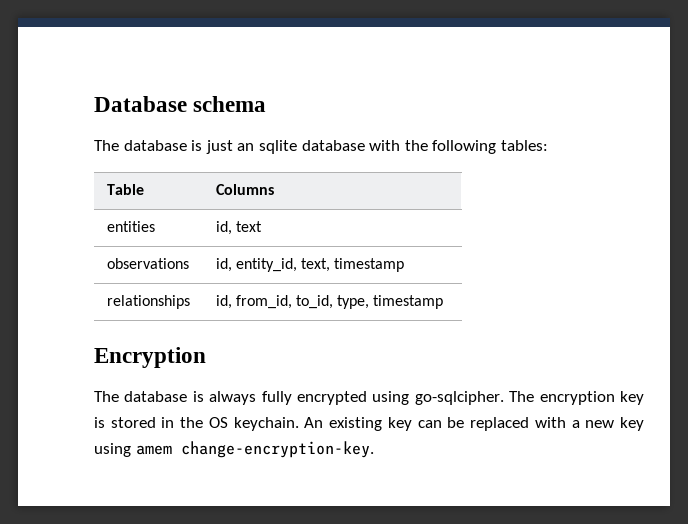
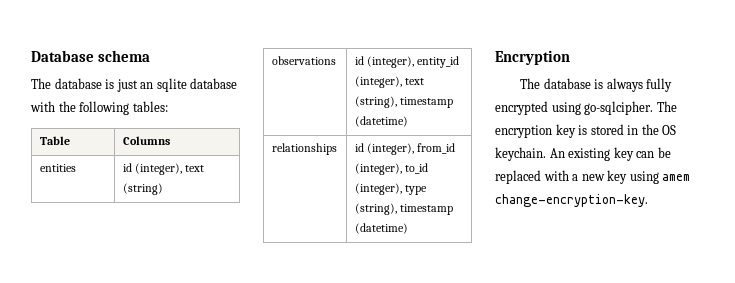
- entities | id, text
+ entities | id (integer), text (string)
- observations | id, entity_id, text, timestamp
+ observations | id (integer), entity_id (integer), text (string), timestamp (datetime)
- relationships | id, from_id, to_id, type, timestamp
+ relationships | id (integer), from_id (integer), to_id (integer), type (string), timestamp (datetime)

